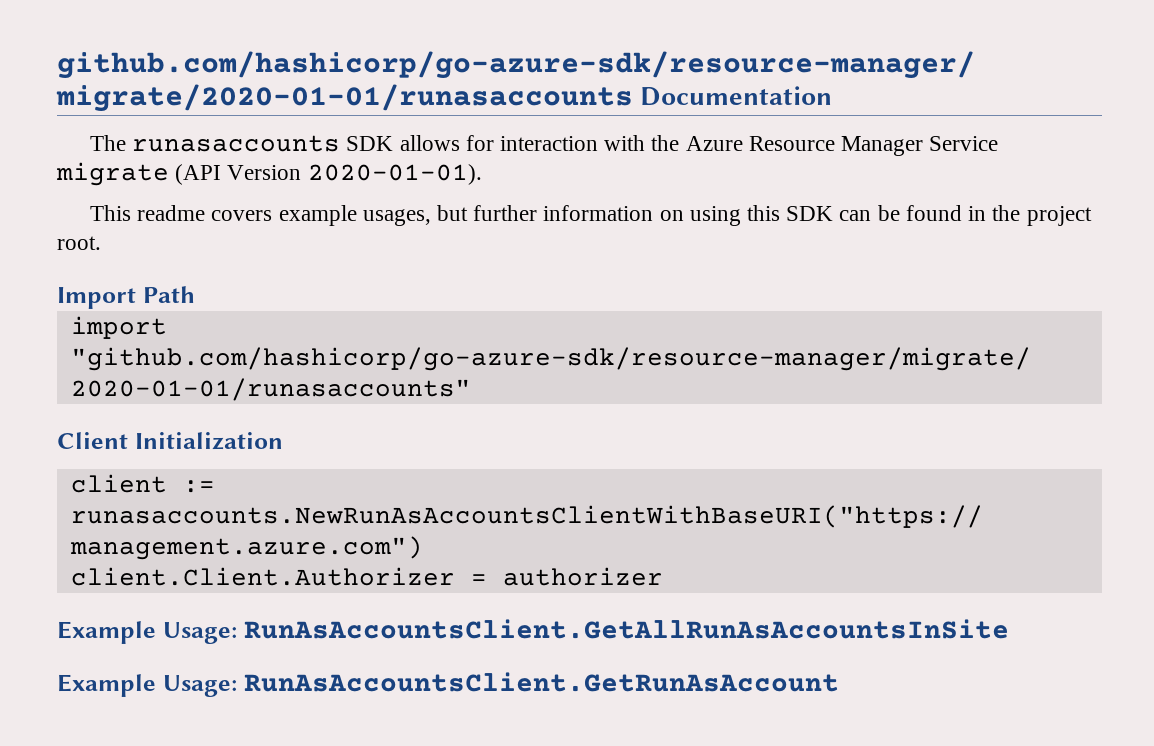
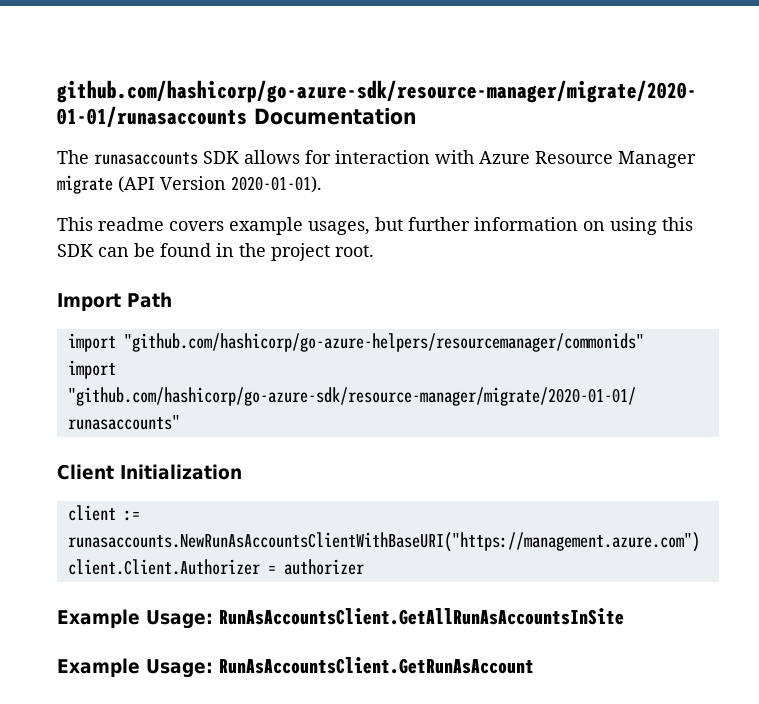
- The runasaccounts SDK allows for interaction with the Azure Resource Manager Service migrate (API Version 2020-01-01).
+ The runasaccounts SDK allows for interaction with Azure Resource Manager migrate (API Version 2020-01-01).
+ import "github.com/hashicorp/go-azure-helpers/resourcemanager/commonids"

